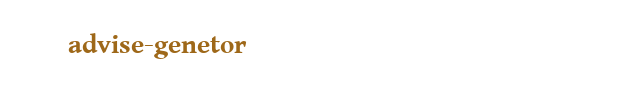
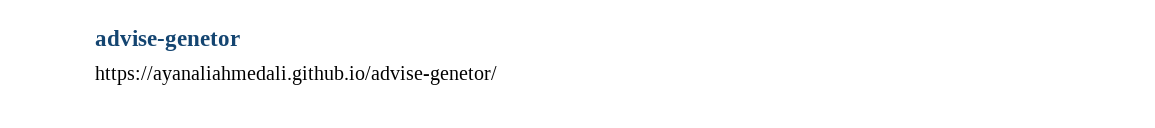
+ https://ayanaliahmedali.github.io/advise-genetor/

